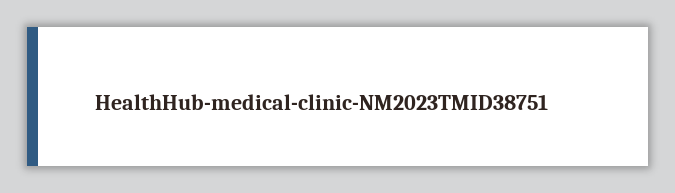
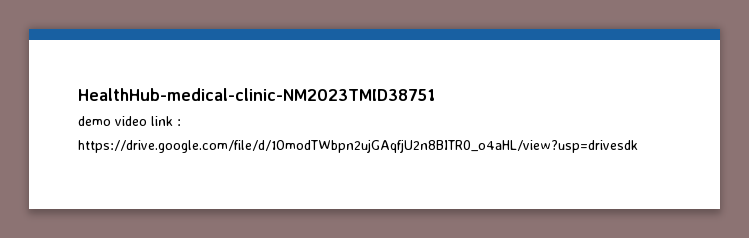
+ demo video link :
+ https://drive.google.com/file/d/1OmodTWbpn2ujGAqfjU2n8BITR0_o4aHL/view?usp=drivesdk

